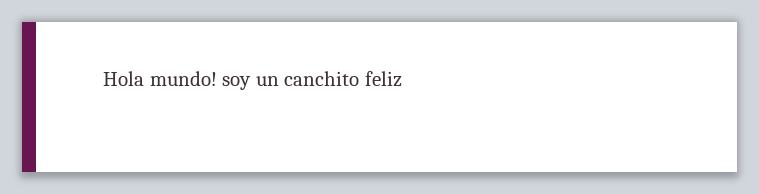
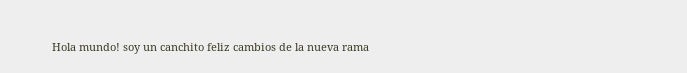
- Hola mundo! soy un canchito feliz
+ Hola mundo! soy un canchito feliz cambios de la nueva rama

